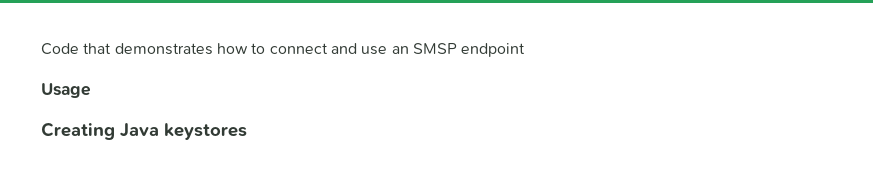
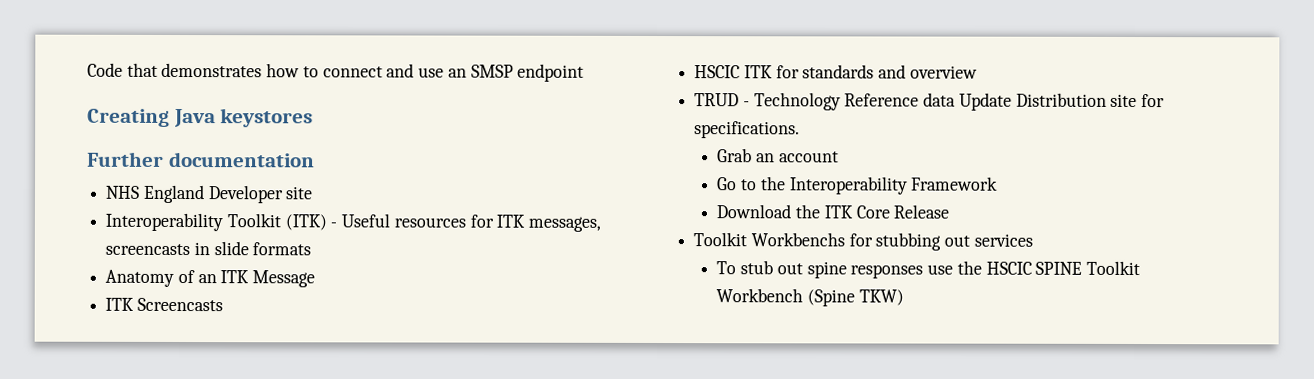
- Usage
+ Further documentation
+ NHS England Developer site
+ Interoperability Toolkit (ITK) - Useful resources for ITK messages, screencasts in slide formats
+ Anatomy of an ITK Message
+ ITK Screencasts
+ HSCIC ITK for standards and overview
+ TRUD - Technology Reference data Update Distribution site for specifications.
+ Grab an account
+ Go to the Interoperability Framework
+ Download the ITK Core Release
+ Toolkit Workbenchs for stubbing out services
+ To stub out spine responses use the HSCIC SPINE Toolkit Workbench (Spine TKW)

